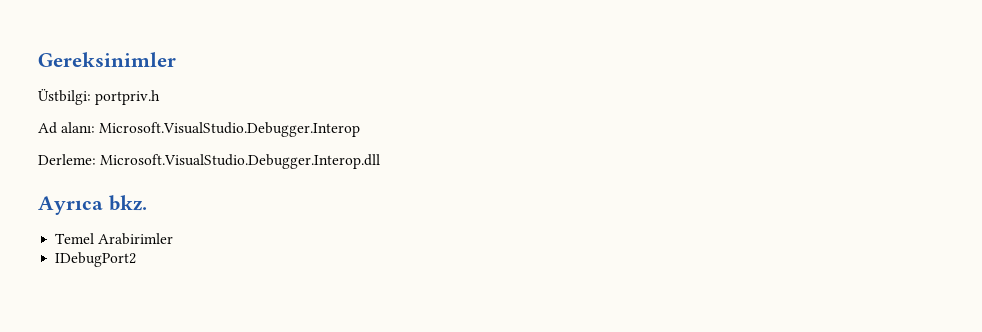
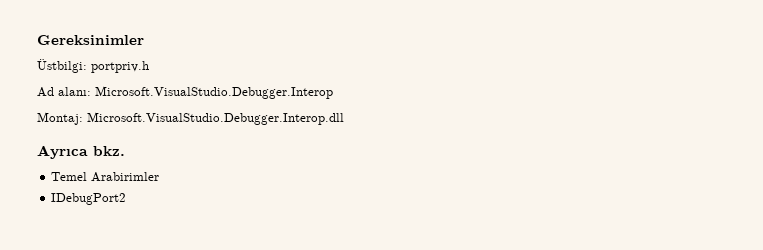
- Derleme: Microsoft.VisualStudio.Debugger.Interop.dll
+ Montaj: Microsoft.VisualStudio.Debugger.Interop.dll

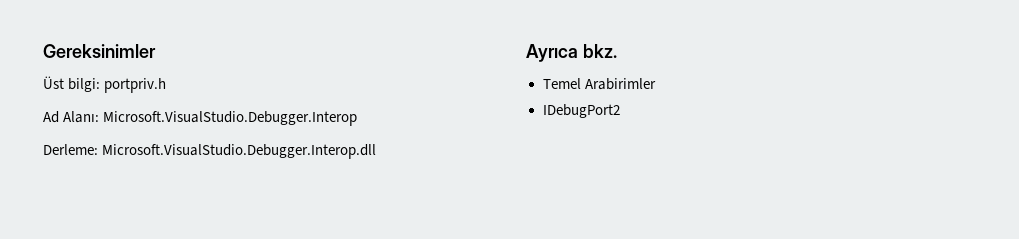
- Üstbilgi: portpriv.h
+ Üst bilgi: portpriv.h
- Ad alanı: Microsoft.VisualStudio.Debugger.Interop
+ Ad Alanı: Microsoft.VisualStudio.Debugger.Interop
- Montaj: Microsoft.VisualStudio.Debugger.Interop.dll
+ Derleme: Microsoft.VisualStudio.Debugger.Interop.dll

